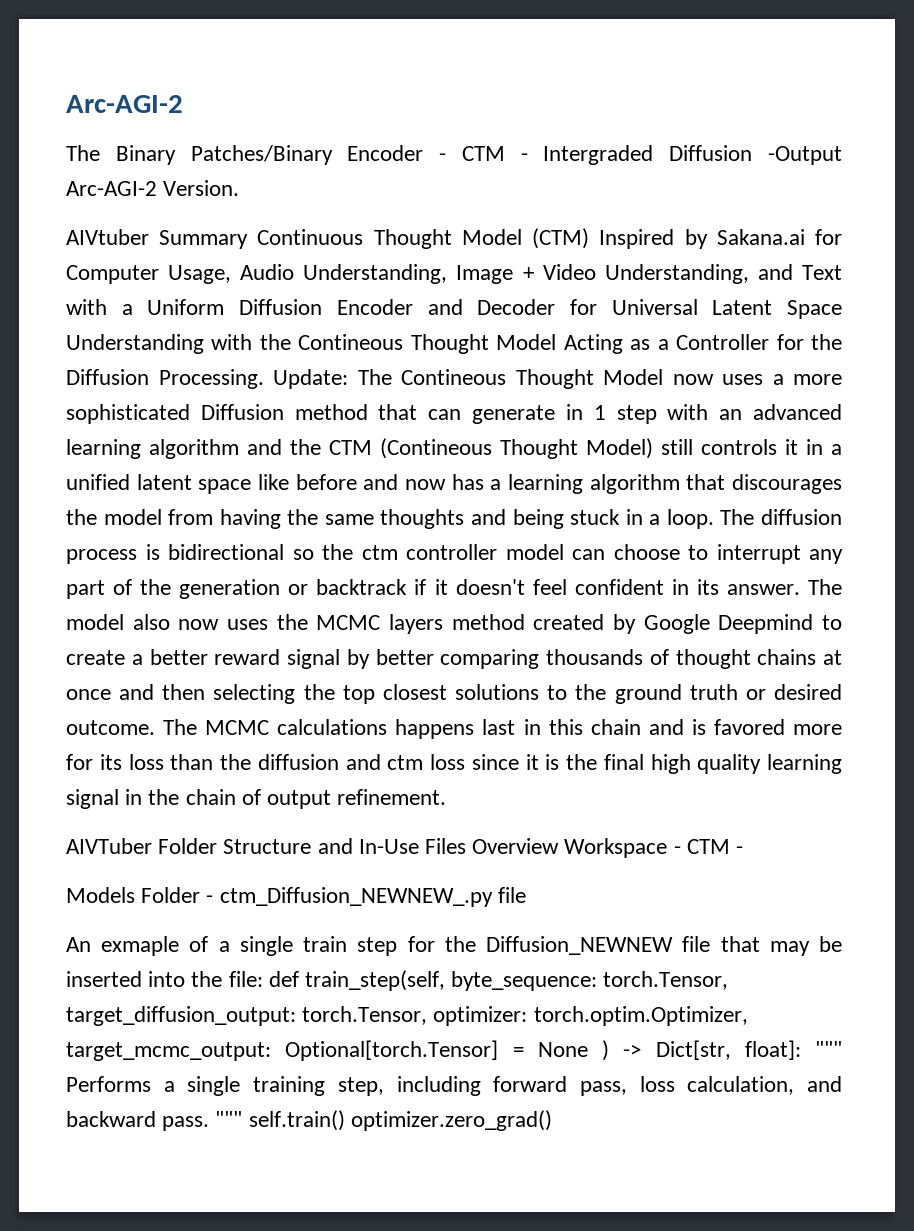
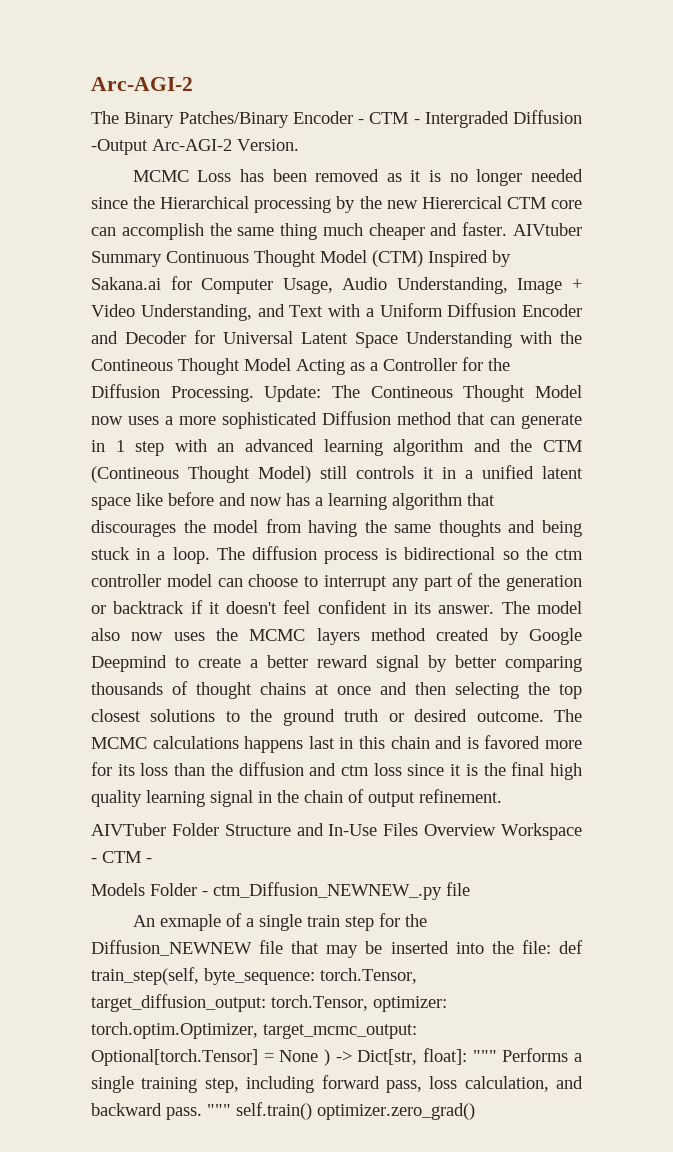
+ MCMC Loss has been removed as it is no longer needed since the Hierarchical processing by the new Hierercical CTM core can accomplish the same thing much cheaper and faster.

